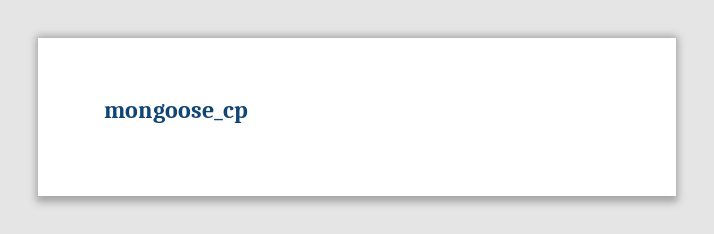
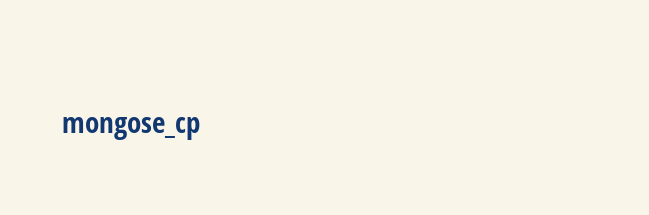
- mongoose_cp
+ mongose_cp

